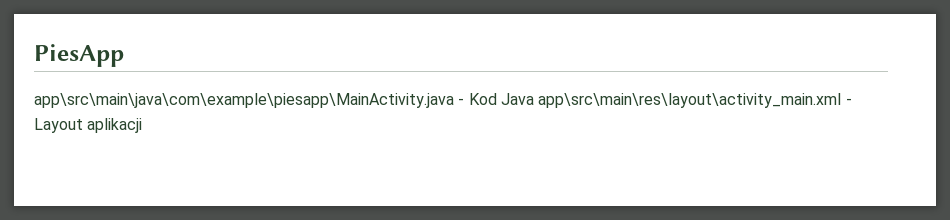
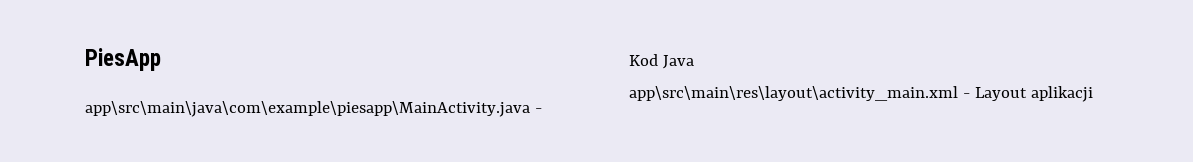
- app\src\main\java\com\example\piesapp\MainActivity.java - Kod Java app\src\main\res\layout\activity_main.xml - Layout aplikacji
+ app\src\main\java\com\example\piesapp\MainActivity.java - Kod Java
+ app\src\main\res\layout\activity_main.xml - Layout aplikacji

